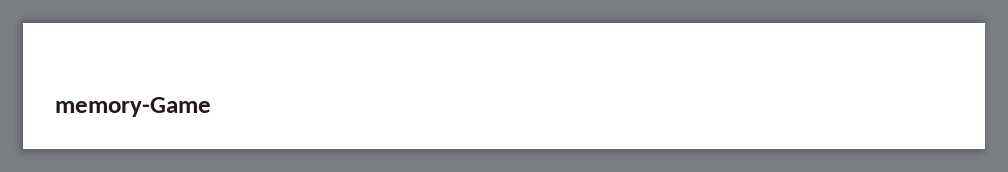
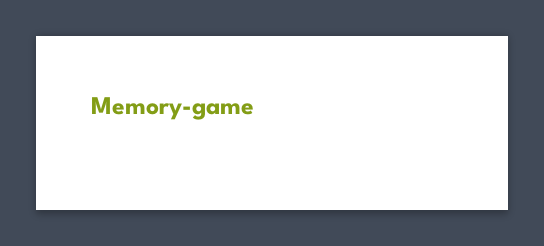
- memory-Game
+ Memory-game

